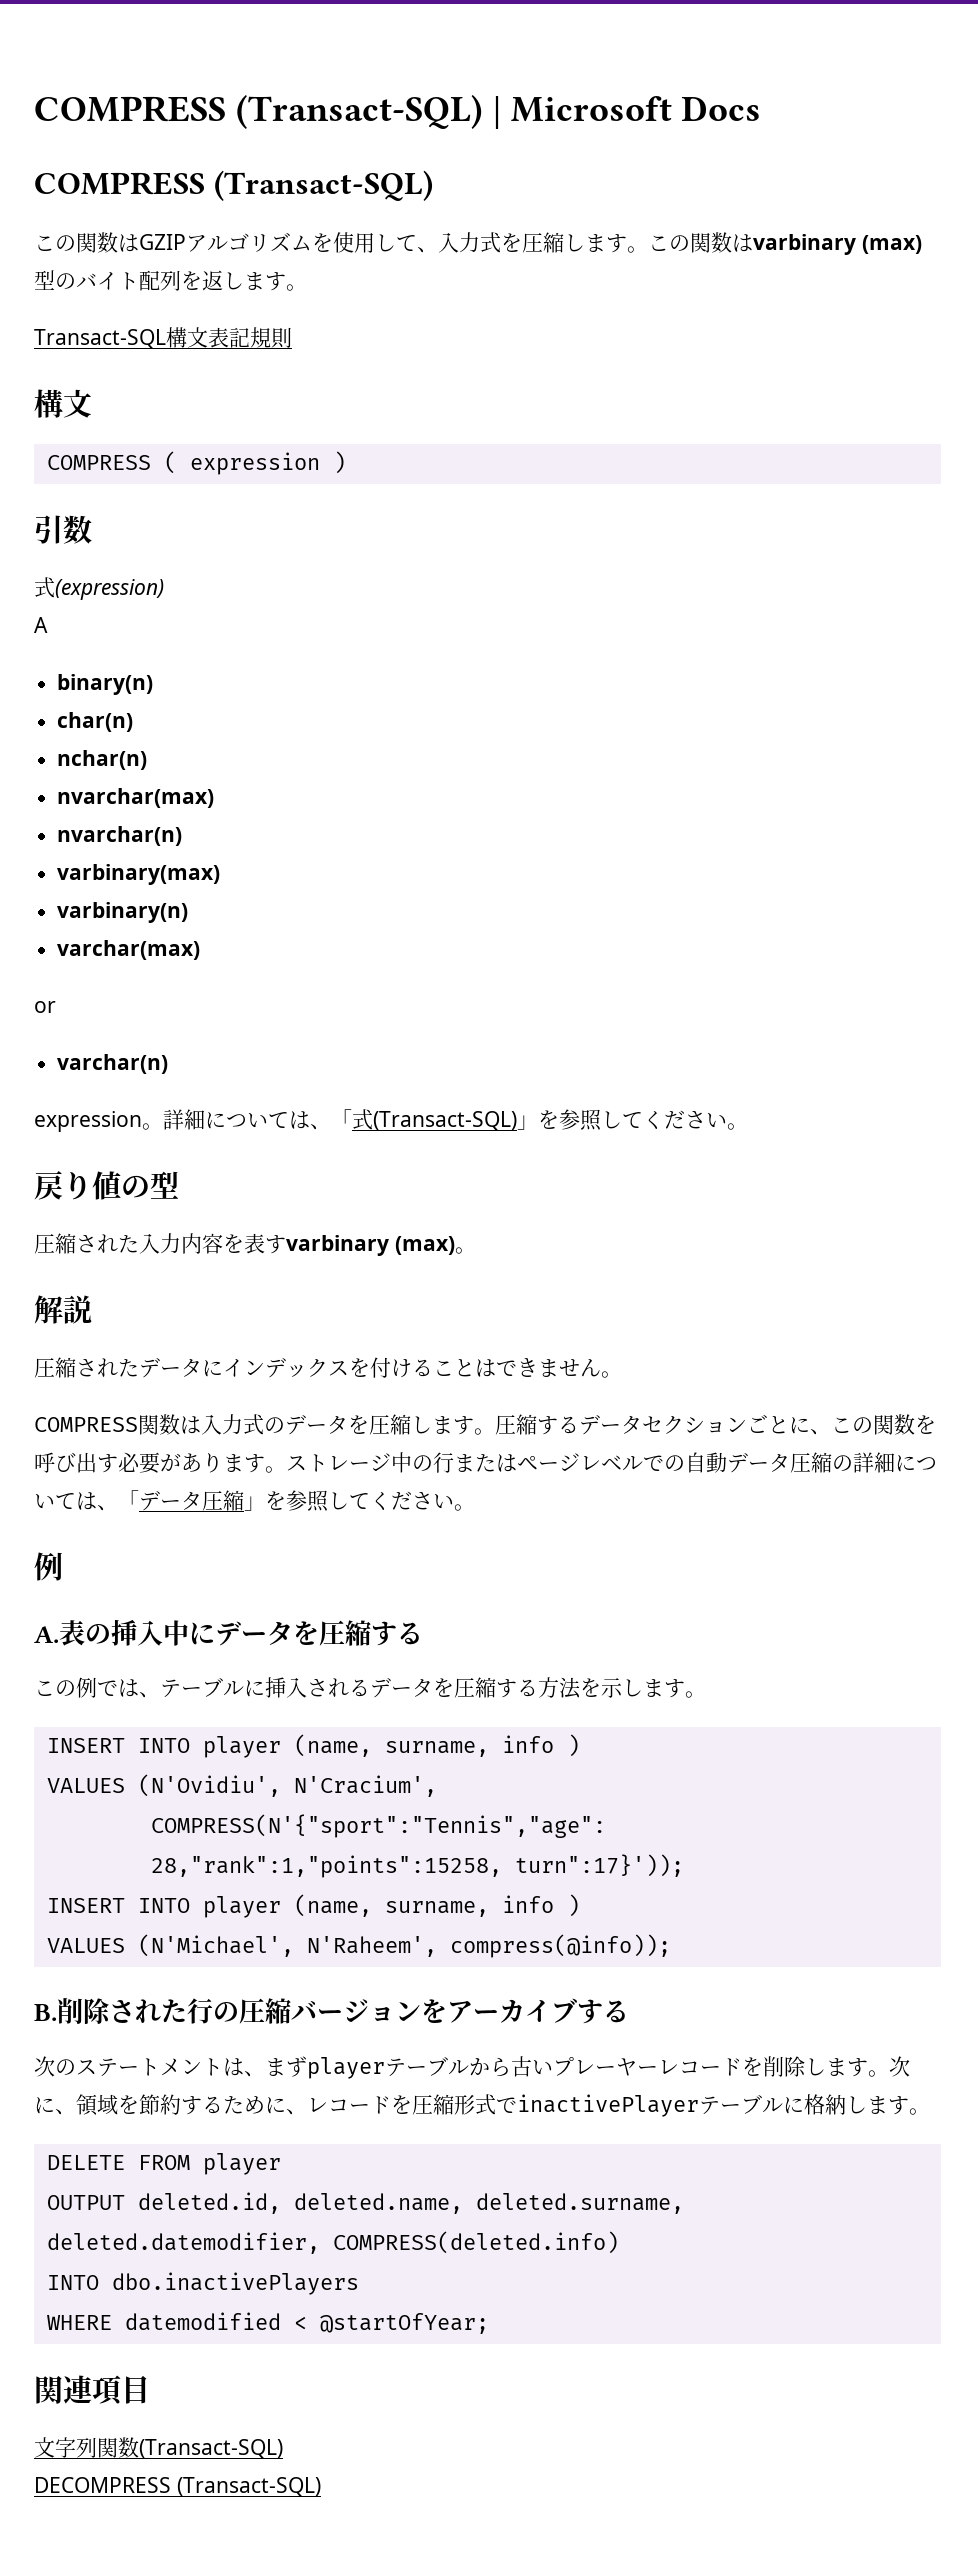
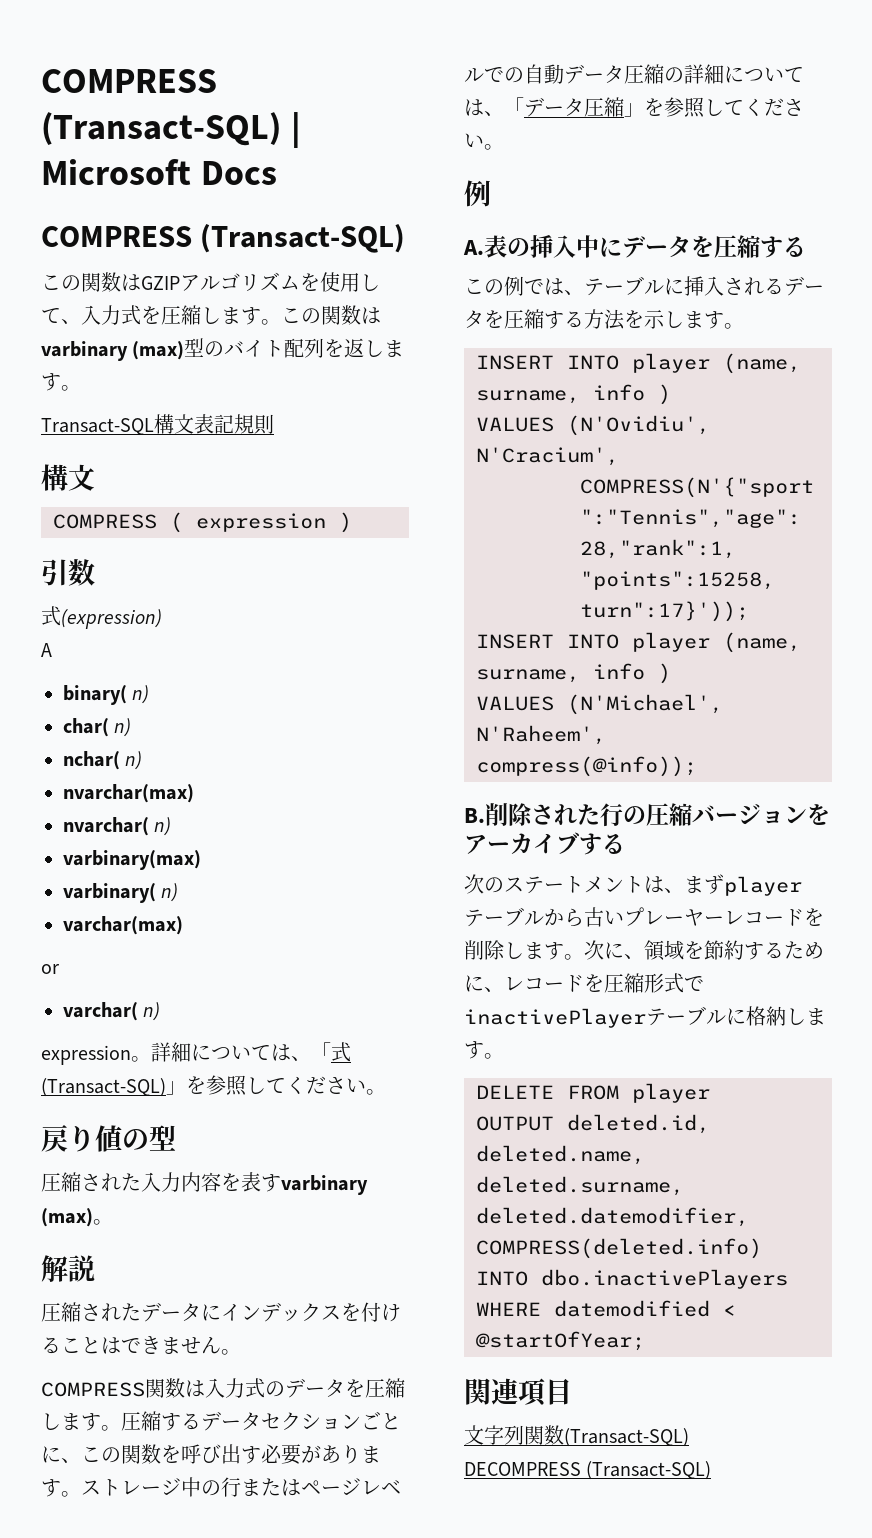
- binary(n)
- char(n)
- nchar(n)
+ binary( n)
+ char( n)
+ nchar( n)
- nvarchar(n)
+ nvarchar( n)
- varbinary(n)
+ varbinary( n)
- varchar(n)
+ varchar( n)

